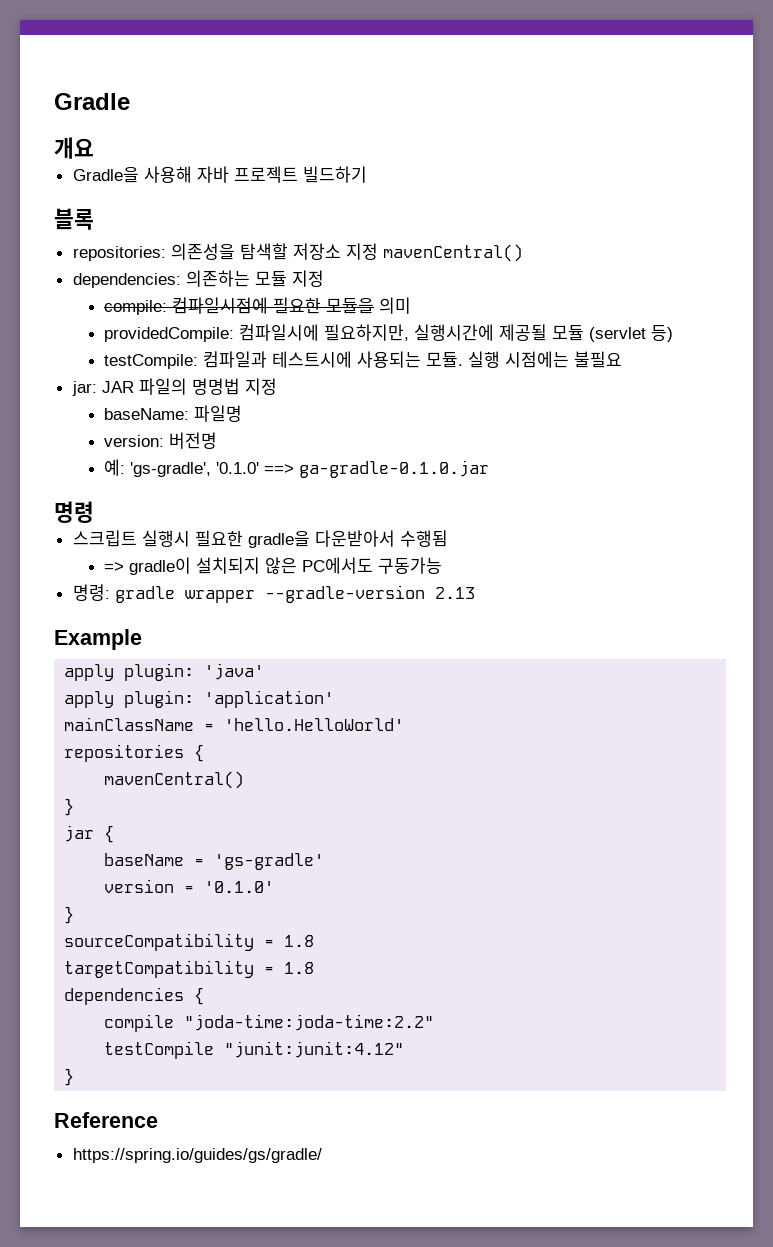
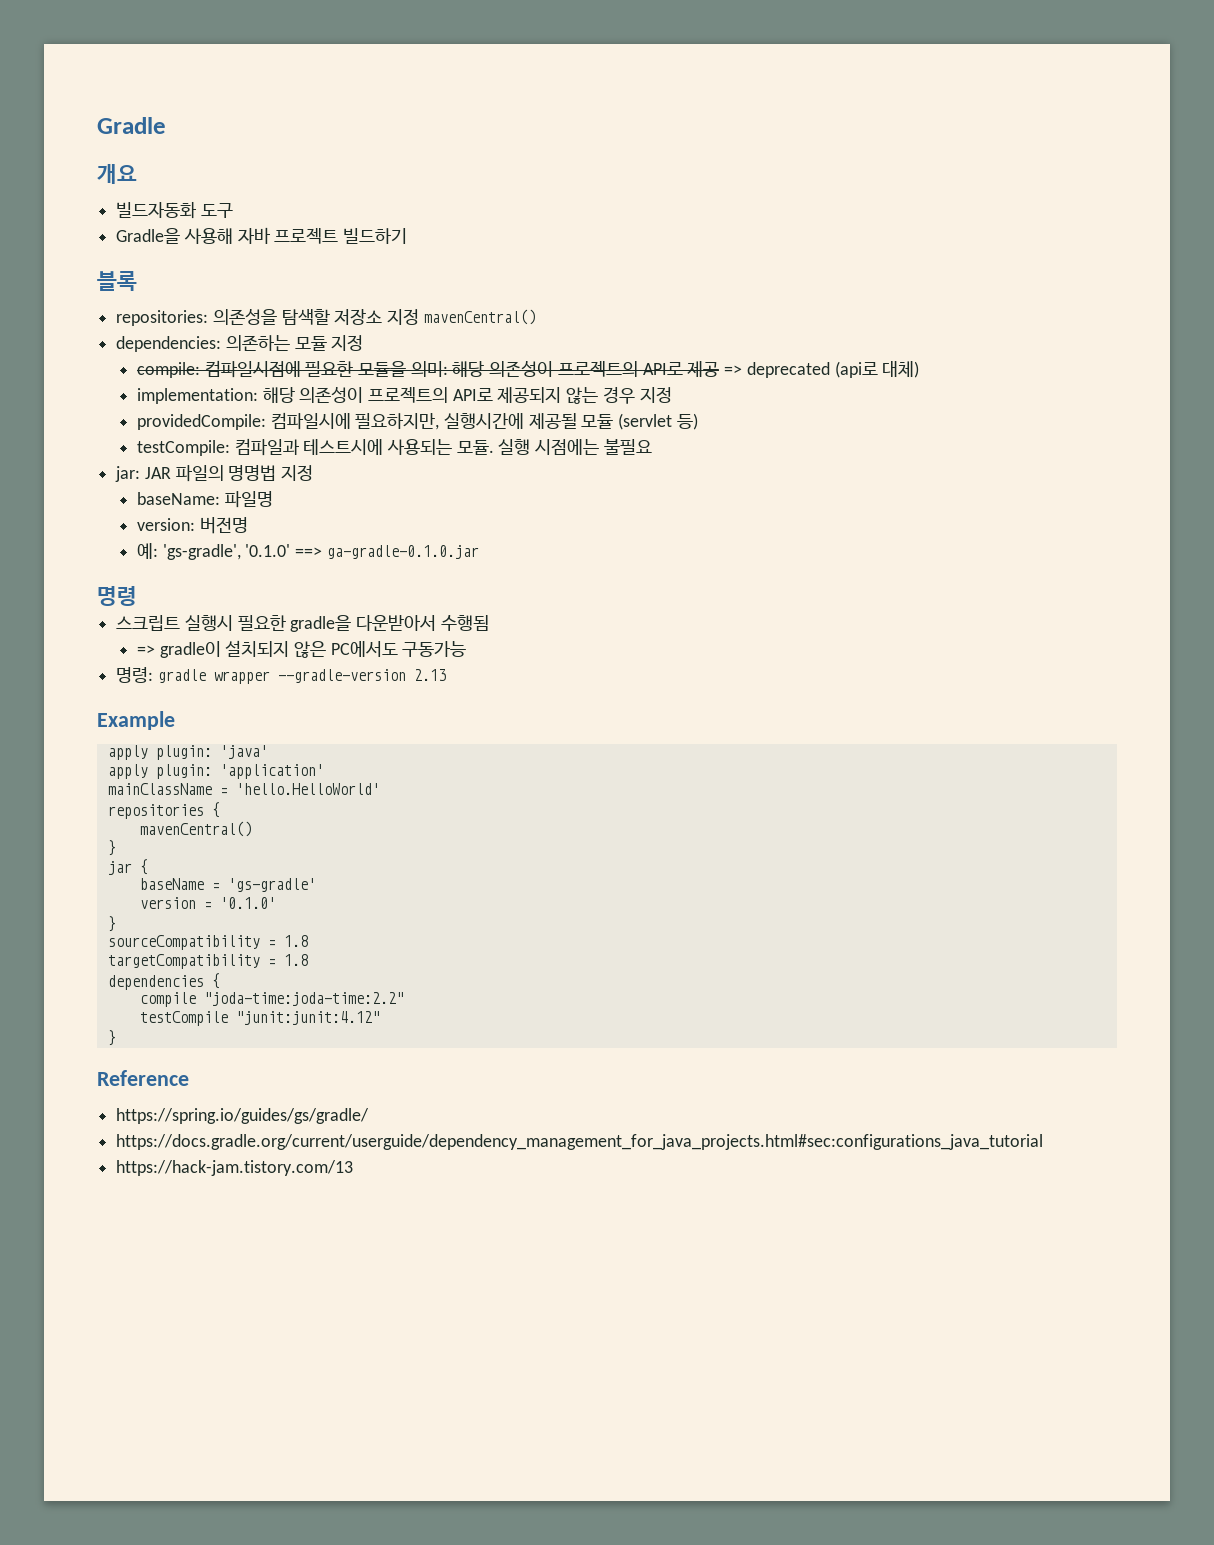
+ 빌드자동화 도구
- compile: 컴파일시점에 필요한 모듈을 의미
+ compile: 컴파일시점에 필요한 모듈을 의미: 해당 의존성이 프로젝트의 API로 제공 => deprecated (api로 대체)
+ implementation: 해당 의존성이 프로젝트의 API로 제공되지 않는 경우 지정
+ https://docs.gradle.org/current/userguide/dependency_management_for_java_projects.html#sec:configurations_java_tutorial
+ https://hack-jam.tistory.com/13

